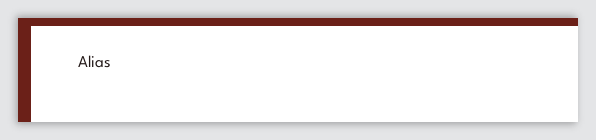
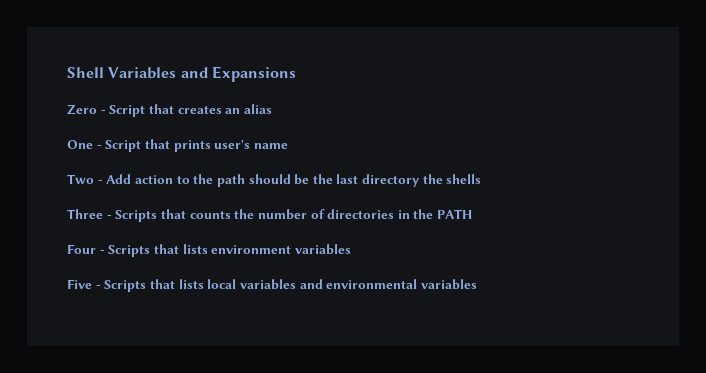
- Alias
+ Shell Variables and Expansions
+ Zero - Script that creates an alias
+ One - Script that prints user's name
+ Two - Add action to the path should be the last directory the shells
+ Three - Scripts that counts the number of directories in the PATH
+ Four - Scripts that lists environment variables
+ Five - Scripts that lists local variables and environmental variables

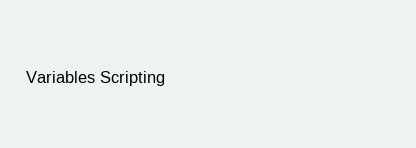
- Shell Variables and Expansions
- Zero - Script that creates an alias
- One - Script that prints user's name
- Two - Add action to the path should be the last directory the shells
- Three - Scripts that counts the number of directories in the PATH
- Four - Scripts that lists environment variables
- Five - Scripts that lists local variables and environmental variables
+ Variables Scripting

